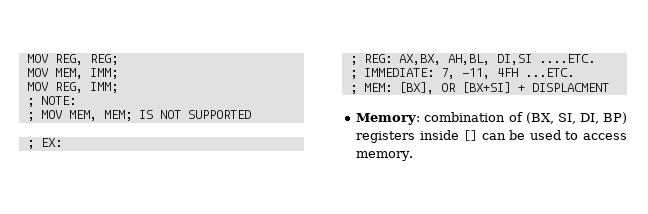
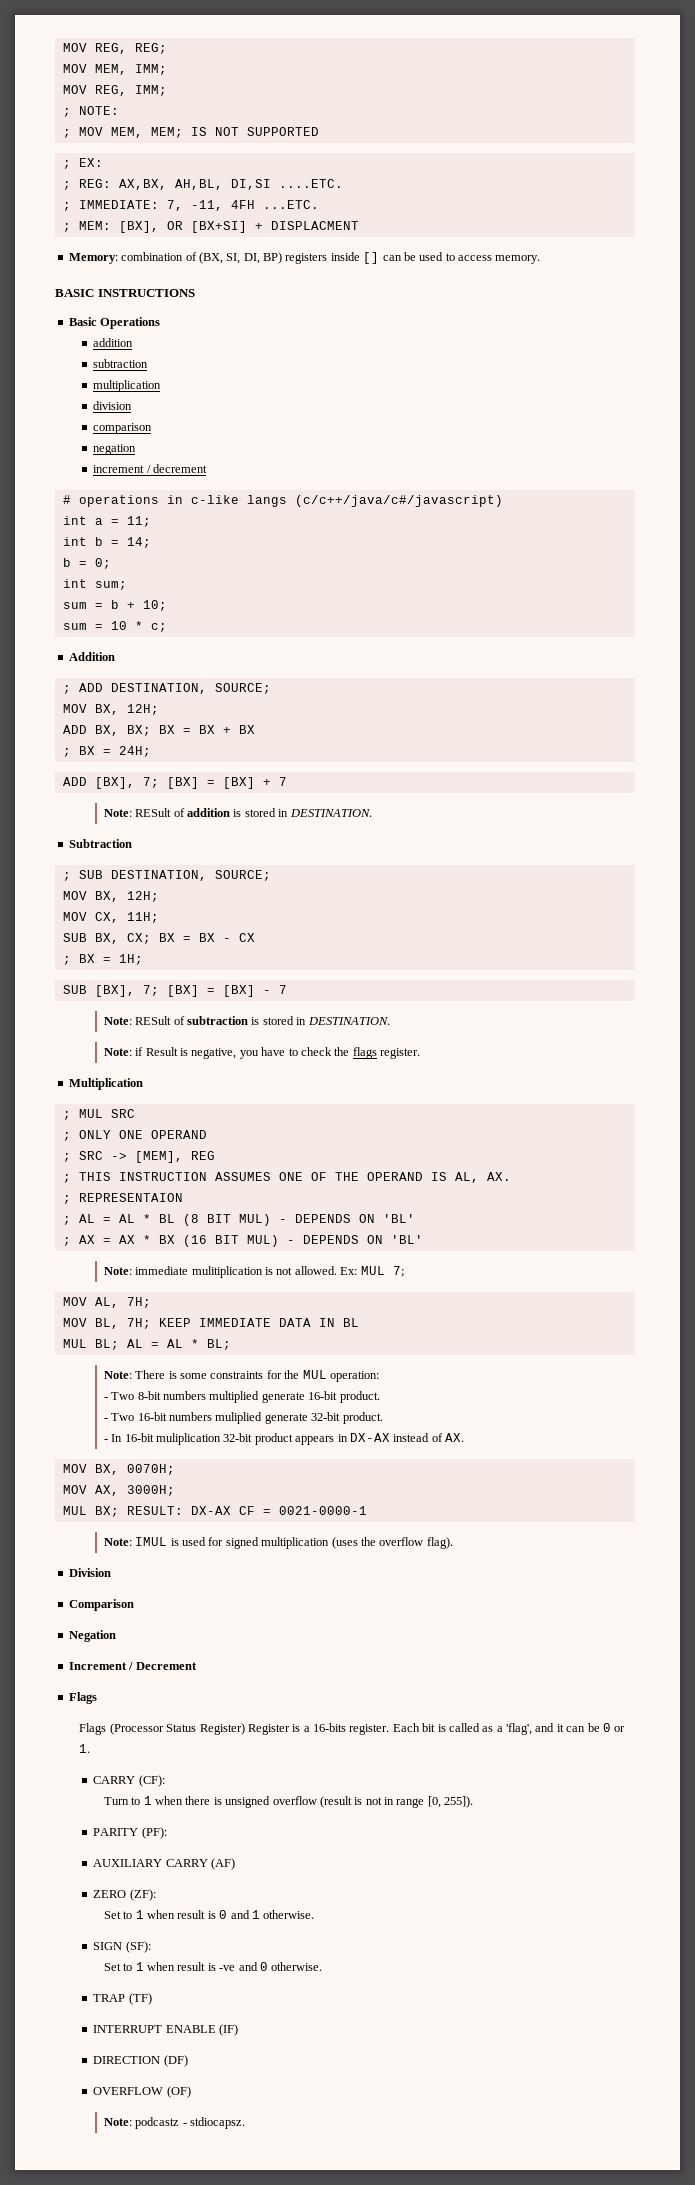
+ BASIC INSTRUCTIONS
+ Basic Operations
+ addition
+ subtraction
+ multiplication
+ division
+ comparison
+ negation
+ increment / decrement
+ # operations in c-like langs (c/c++/java/c#/javascript)
+ int a = 11;
+ int b = 14;
+ b = 0;
+ int sum;
+ sum = b + 10;
+ sum = 10 * c;
+ Addition
+ ; ADD DESTINATION, SOURCE;
+ MOV BX, 12H;
+ ADD BX, BX; BX = BX + BX
+ ; BX = 24H;
+ ADD [BX], 7; [BX] = [BX] + 7
+ Note: RESult of addition is stored in DESTINATION.
+ Subtraction
+ ; SUB DESTINATION, SOURCE;
+ MOV BX, 12H;
+ MOV CX, 11H;
+ SUB BX, CX; BX = BX - CX
+ ; BX = 1H;
+ SUB [BX], 7; [BX] = [BX] - 7
+ Note: RESult of subtraction is stored in DESTINATION.
+ Note: if Result is negative, you have to check the flags register.
+ Multiplication
+ ; MUL SRC
+ ; ONLY ONE OPERAND
+ ; SRC -> [MEM], REG
+ ; THIS INSTRUCTION ASSUMES ONE OF THE OPERAND IS AL, AX.
+ ; REPRESENTAION
+ ; AL = AL * BL (8 BIT MUL) - DEPENDS ON 'BL'
+ ; AX = AX * BX (16 BIT MUL) - DEPENDS ON 'BL'
+ Note: immediate mulitiplication is not allowed. Ex: MUL 7;
+ MOV AL, 7H;
+ MOV BL, 7H; KEEP IMMEDIATE DATA IN BL
+ MUL BL; AL = AL * BL;
+ Note: There is some constraints for the MUL operation:
+ - Two 8-bit numbers multiplied generate 16-bit product.
+ - Two 16-bit numbers muliplied generate 32-bit product.
+ - In 16-bit muliplication 32-bit product appears in DX-AX instead of AX.
+ MOV BX, 0070H;
+ MOV AX, 3000H;
+ MUL BX; RESULT: DX-AX CF = 0021-0000-1
+ Note: IMUL is used for signed multiplication (uses the overflow flag).
+ Division
+ Comparison
+ Negation
+ Increment / Decrement
+ Flags
+ Flags (Processor Status Register) Register is a 16-bits register. Each bit is called as a 'flag', and it can be 0 or 1.
+ CARRY (CF):
+ Turn to 1 when there is unsigned overflow (result is not in range [0, 255]).
+ PARITY (PF):
+ AUXILIARY CARRY (AF)
+ ZERO (ZF):
+ Set to 1 when result is 0 and 1 otherwise.
+ SIGN (SF):
+ Set to 1 when result is -ve and 0 otherwise.
+ TRAP (TF)
+ INTERRUPT ENABLE (IF)
+ DIRECTION (DF)
+ OVERFLOW (OF)
+ Note: podcastz - stdiocapsz.

